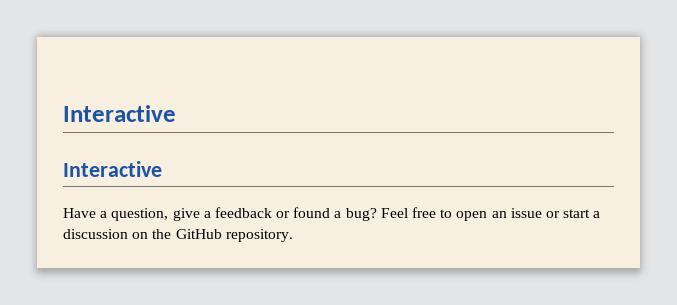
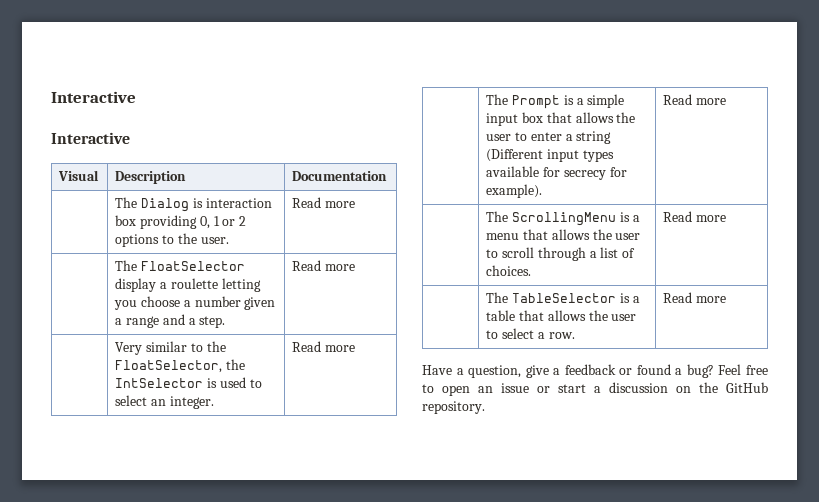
+ Visual | Description | Documentation
+ | The Dialog is interaction box providing 0, 1 or 2 options to the user. | Read more
+ | The FloatSelector display a roulette letting you choose a number given a range and a step. | Read more
+ | Very similar to the FloatSelector, the IntSelector is used to select an integer. | Read more
+ | The Prompt is a simple input box that allows the user to enter a string (Different input types available for secrecy for example). | Read more
+ | The ScrollingMenu is a menu that allows the user to scroll through a list of choices. | Read more
+ | The TableSelector is a table that allows the user to select a row. | Read more

